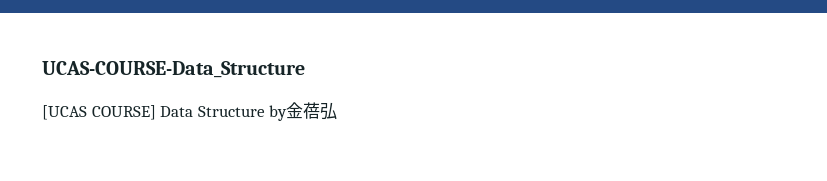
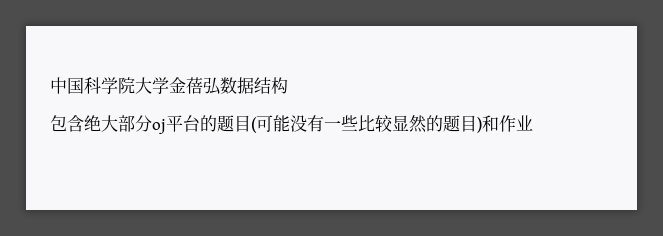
- UCAS-COURSE-Data_Structure
- [UCAS COURSE] Data Structure by金蓓弘
+ 中国科学院大学金蓓弘数据结构
+ 包含绝大部分oj平台的题目(可能没有一些比较显然的题目)和作业

